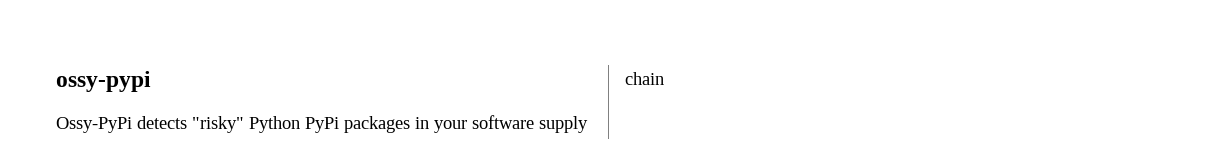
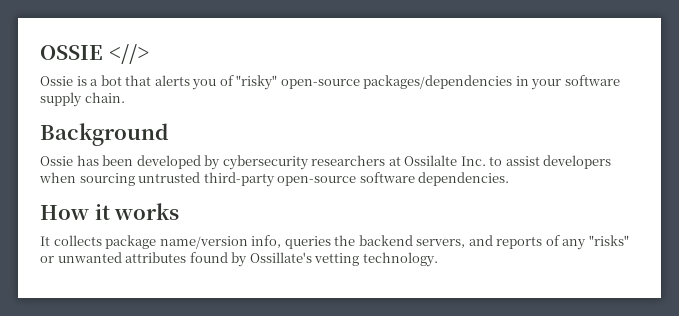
- ossy-pypi
- Ossy-PyPi detects "risky" Python PyPi packages in your software supply chain
+ OSSIE <//>
+ Ossie is a bot that alerts you of "risky" open-source packages/dependencies in your software supply chain.
+ Background
+ Ossie has been developed by cybersecurity researchers at Ossilalte Inc. to assist developers when sourcing untrusted third-party open-source software dependencies.
+ How it works
+ It collects package name/version info, queries the backend servers, and reports of any "risks" or unwanted attributes found by Ossillate's vetting technology.

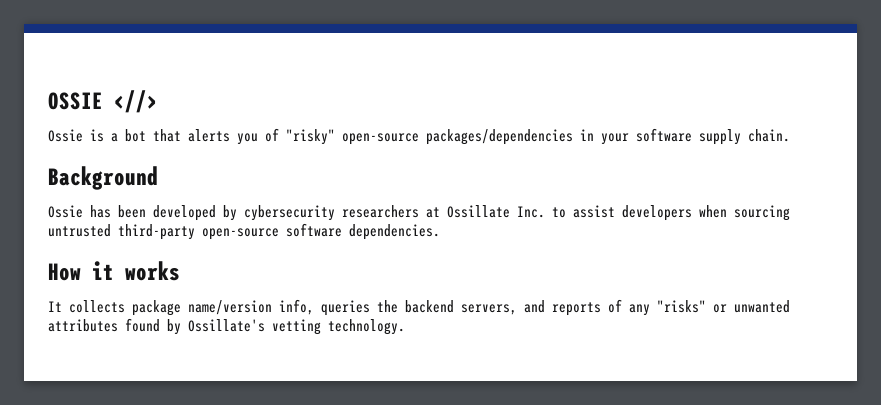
- Ossie has been developed by cybersecurity researchers at Ossilalte Inc. to assist developers when sourcing untrusted third-party open-source software dependencies.
+ Ossie has been developed by cybersecurity researchers at Ossillate Inc. to assist developers when sourcing untrusted third-party open-source software dependencies.

